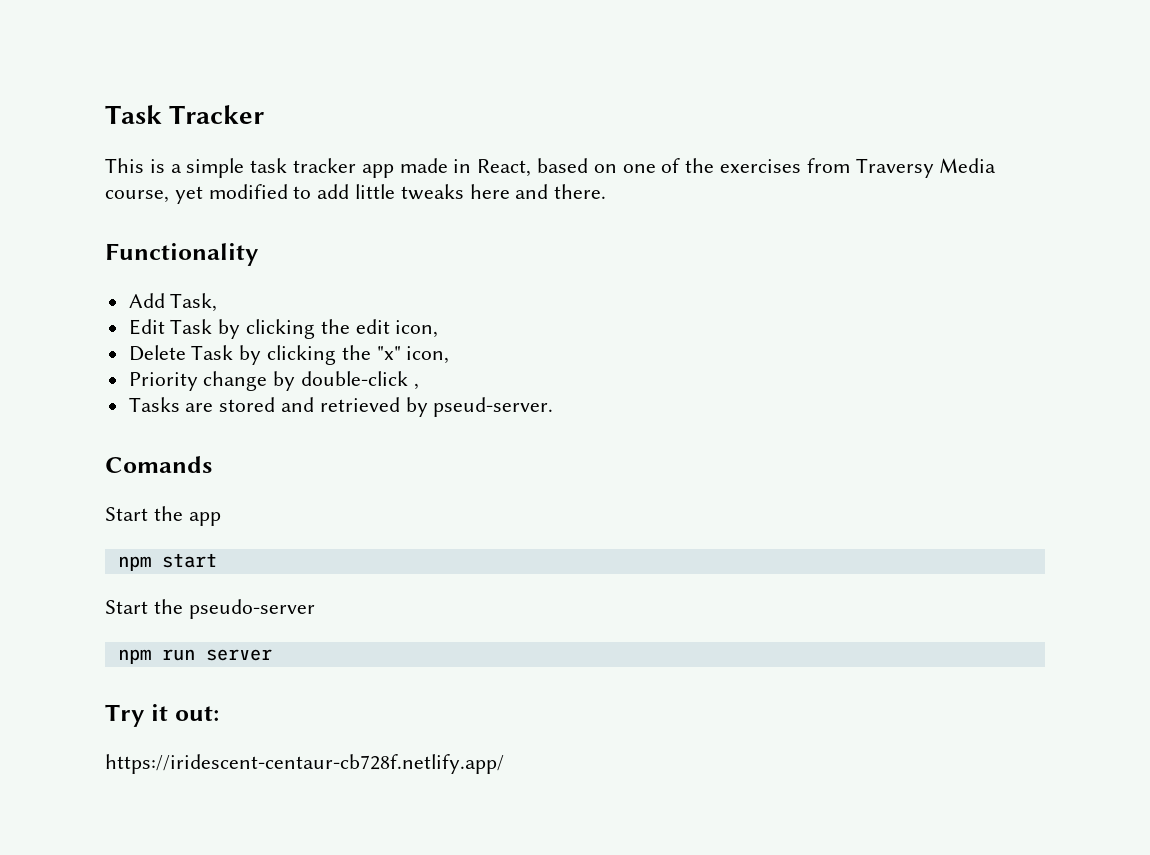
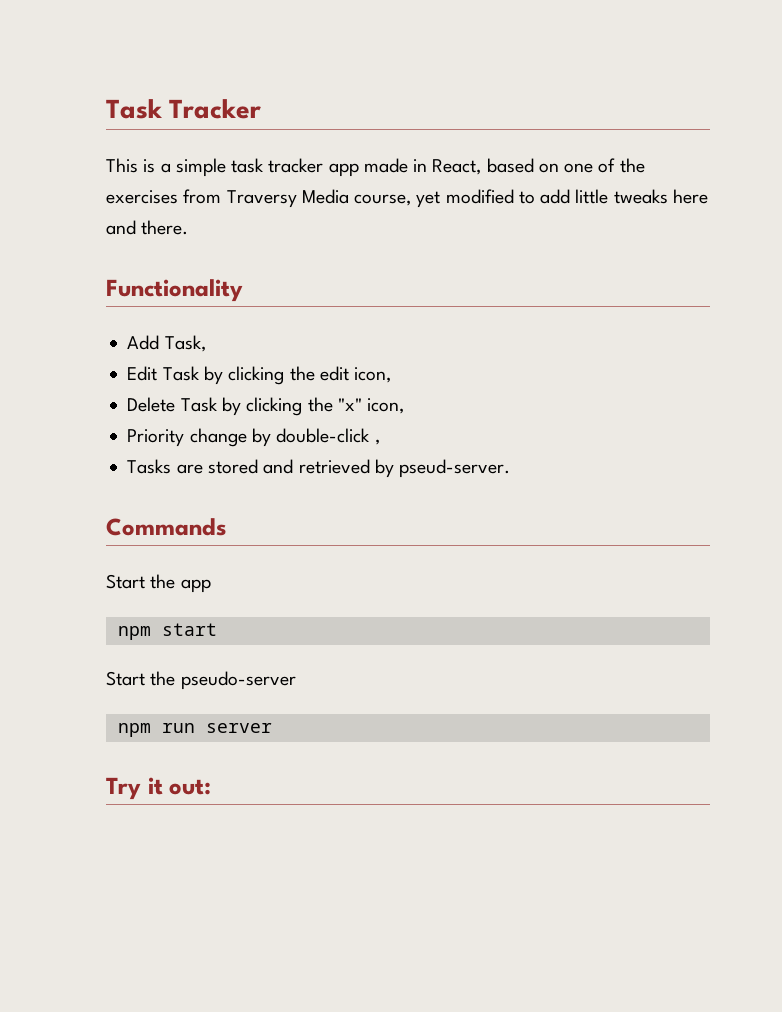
- Comands
+ Commands
- https://iridescent-centaur-cb728f.netlify.app/

